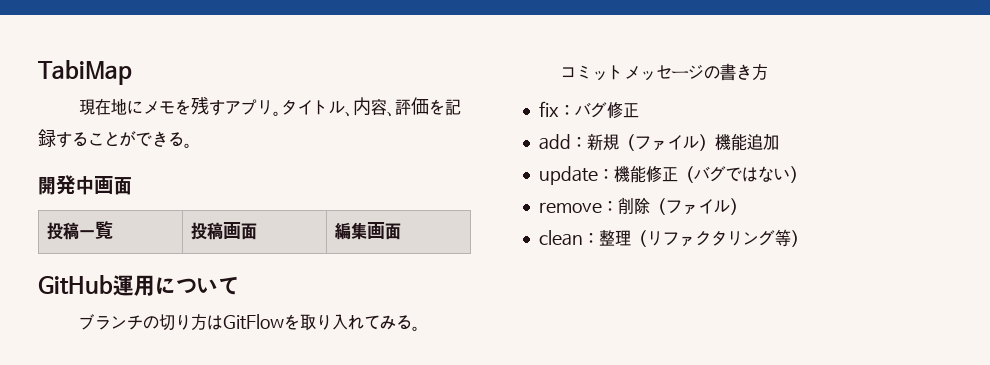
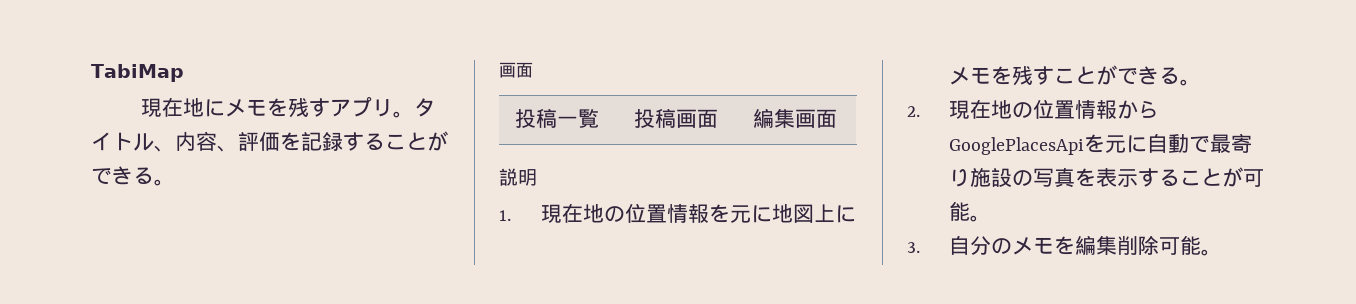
  タイトル、内容、評価を記録することができる。
- 開発中画面
+ 画面
- GitHub運用について
- ブランチの切り方はGitFlowを取り入れてみる。
- コミットメッセージの書き方
- fix：バグ修正
- add：新規（ファイル）機能追加
- update：機能修正（バグではない）
- remove：削除（ファイル）
- clean：整理（リファクタリング等）
+ 説明
+ 1.現在地の位置情報を元に地図上にメモを残すことができる。
+ 2.現在地の位置情報からGooglePlacesApiを元に自動で最寄り施設の写真を表示することが可能。
+ 3.自分のメモを編集削除可能。

